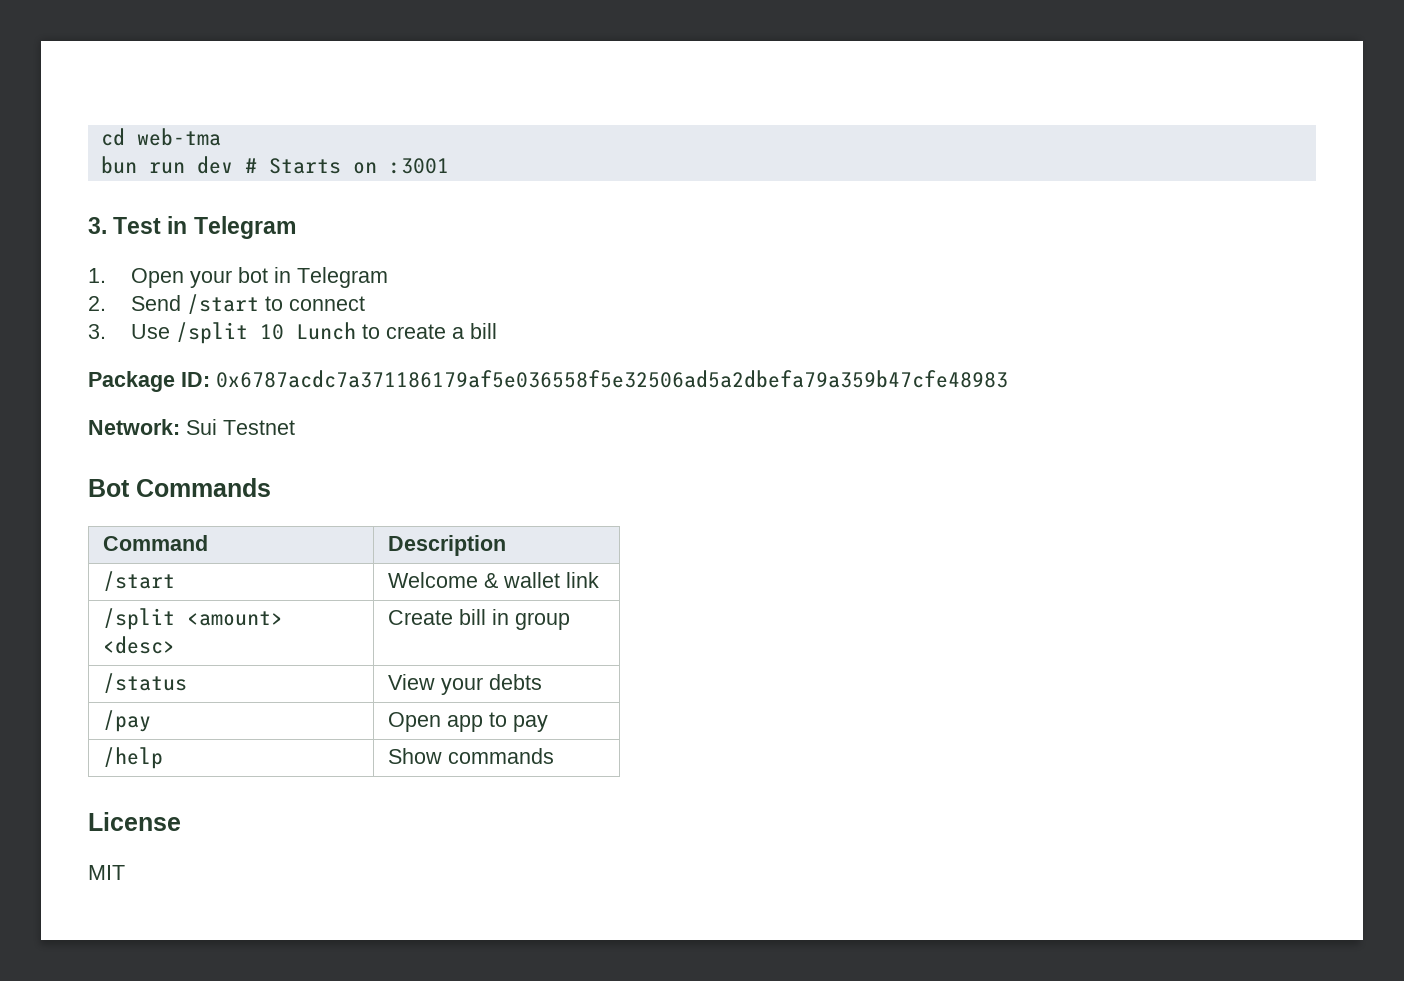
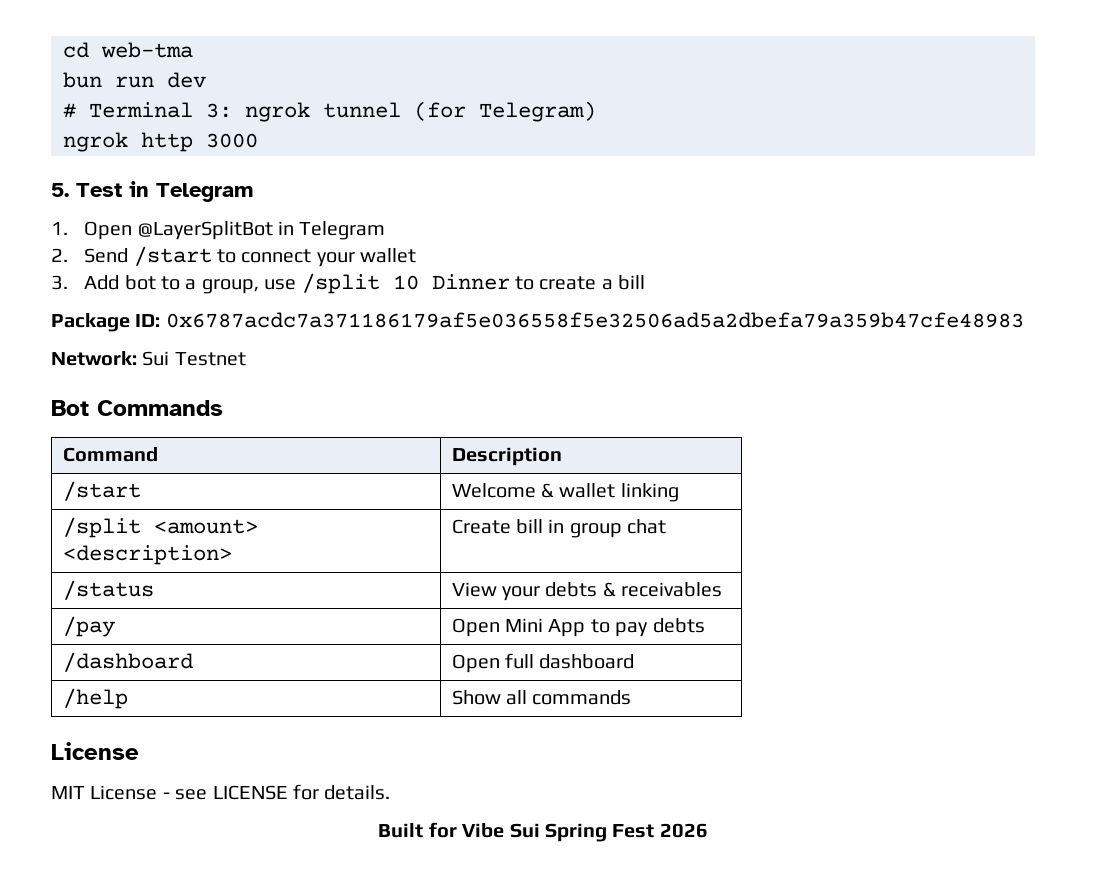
- bun run dev # Starts on :3001
- 3. Test in Telegram
+ bun run dev
+ # Terminal 3: ngrok tunnel (for Telegram)
+ ngrok http 3000
+ 5. Test in Telegram
- 1. Open your bot in Telegram
+ 1. Open @LayerSplitBot in Telegram
- 2. Send /start to connect
- 3. Use /split 10 Lunch to create a bill
+ 2. Send /start to connect your wallet
+ 3. Add bot to a group, use /split 10 Dinner to create a bill
- /start | Welcome & wallet link
+ /start | Welcome & wallet linking
- /split <amount> <desc> | Create bill in group
+ /split <amount> <description> | Create bill in group chat
- /status | View your debts
+ /status | View your debts & receivables
- /pay | Open app to pay
+ /pay | Open Mini App to pay debts
+ /dashboard | Open full dashboard
- /help | Show commands
+ /help | Show all commands
- MIT
+ MIT License - see LICENSE for details.
+ Built for Vibe Sui Spring Fest 2026

